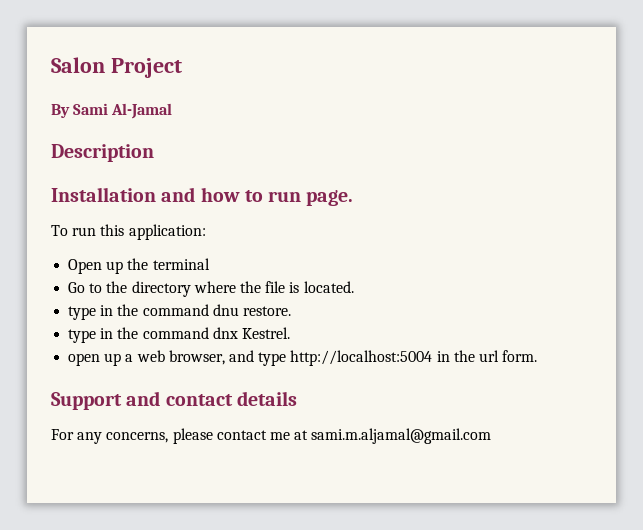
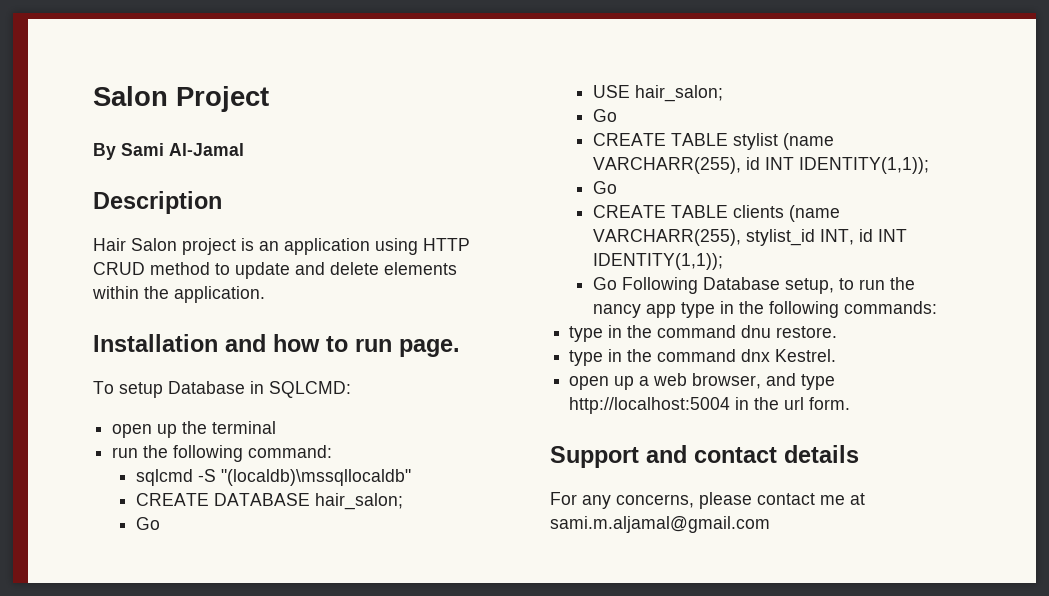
+ Hair Salon project is an application using HTTP CRUD method to update and delete elements within the application.
- To run this application:
- Open up the terminal
- Go to the directory where the file is located.
+ To setup Database in SQLCMD:
+ open up the terminal
+ run the following command:
+ sqlcmd -S "(localdb)\mssqllocaldb"
+ CREATE DATABASE hair_salon;
+ Go
+ USE hair_salon;
+ Go
+ CREATE TABLE stylist (name VARCHARR(255), id INT IDENTITY(1,1));
+ Go
+ CREATE TABLE clients (name VARCHARR(255), stylist_id INT, id INT IDENTITY(1,1));
+ Go Following Database setup, to run the nancy app type in the following commands:

